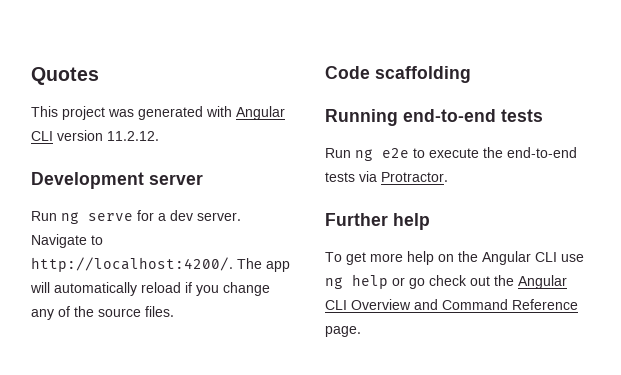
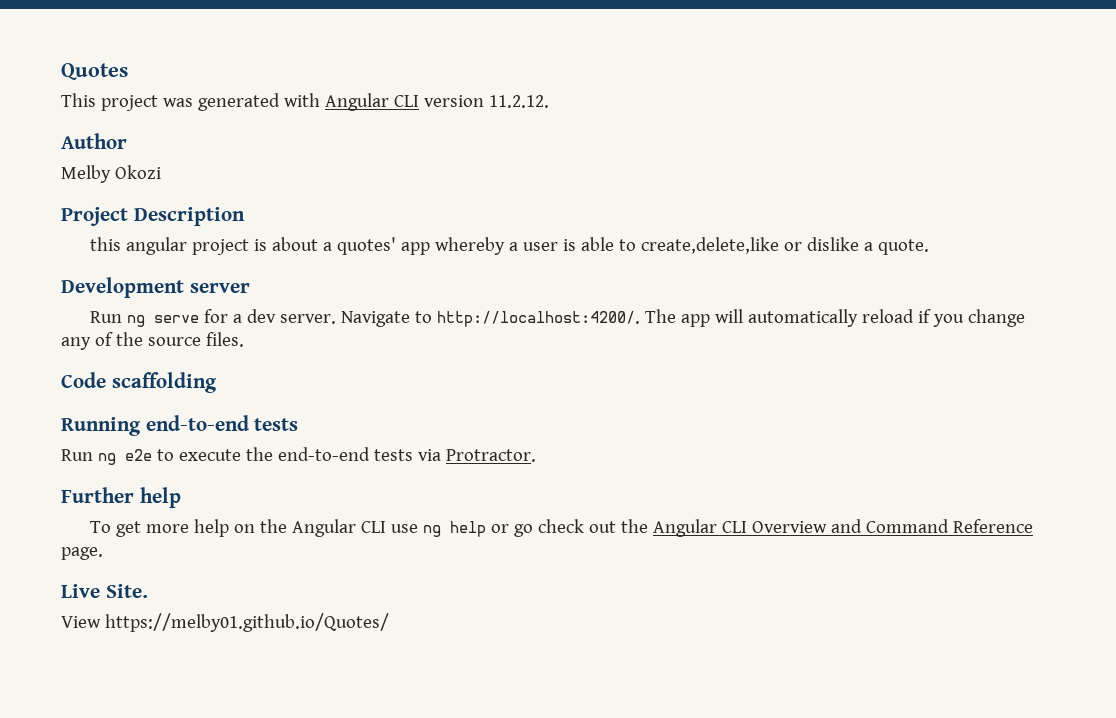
+ Author
+ Melby Okozi
+ Project Description
+ this angular project is about a quotes' app whereby a user is able to create,delete,like or dislike a quote.
+ Live Site.
+ View https://melby01.github.io/Quotes/

